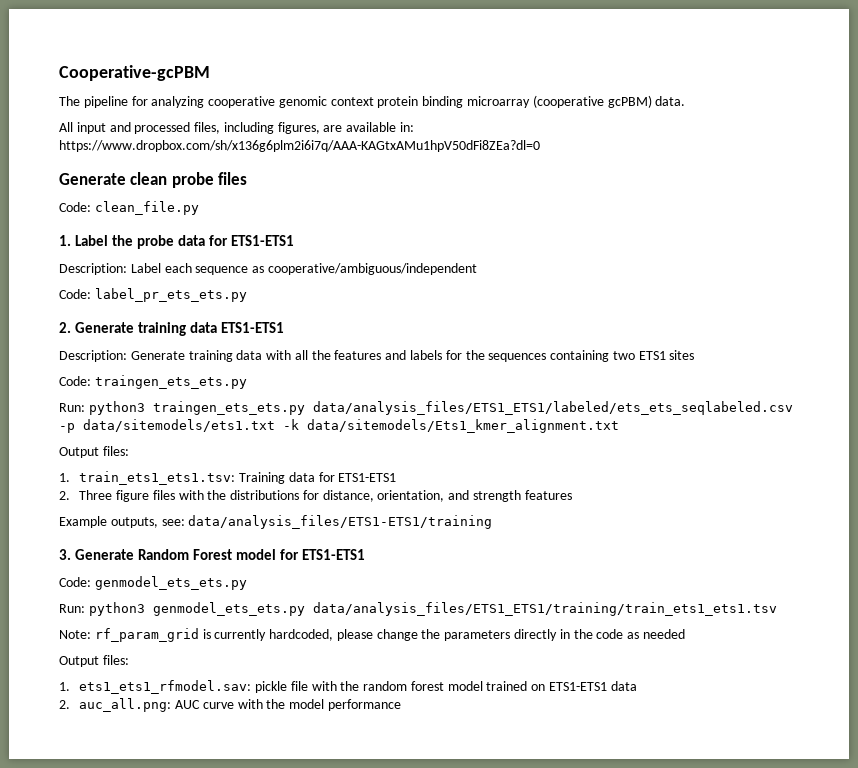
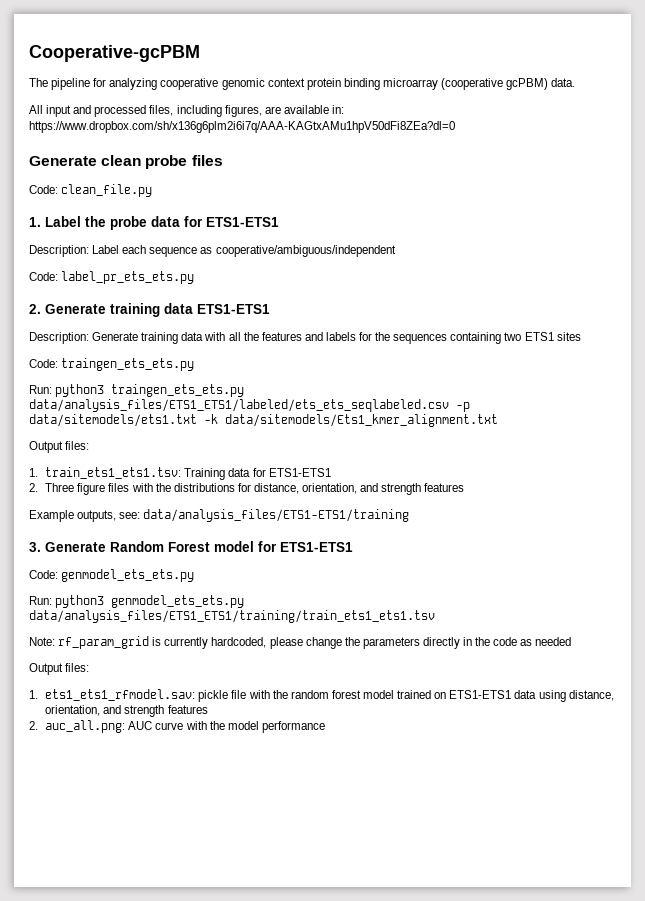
- 1. ets1_ets1_rfmodel.sav: pickle file with the random forest model trained on ETS1-ETS1 data
+ 1. ets1_ets1_rfmodel.sav: pickle file with the random forest model trained on ETS1-ETS1 data using distance, orientation, and strength features

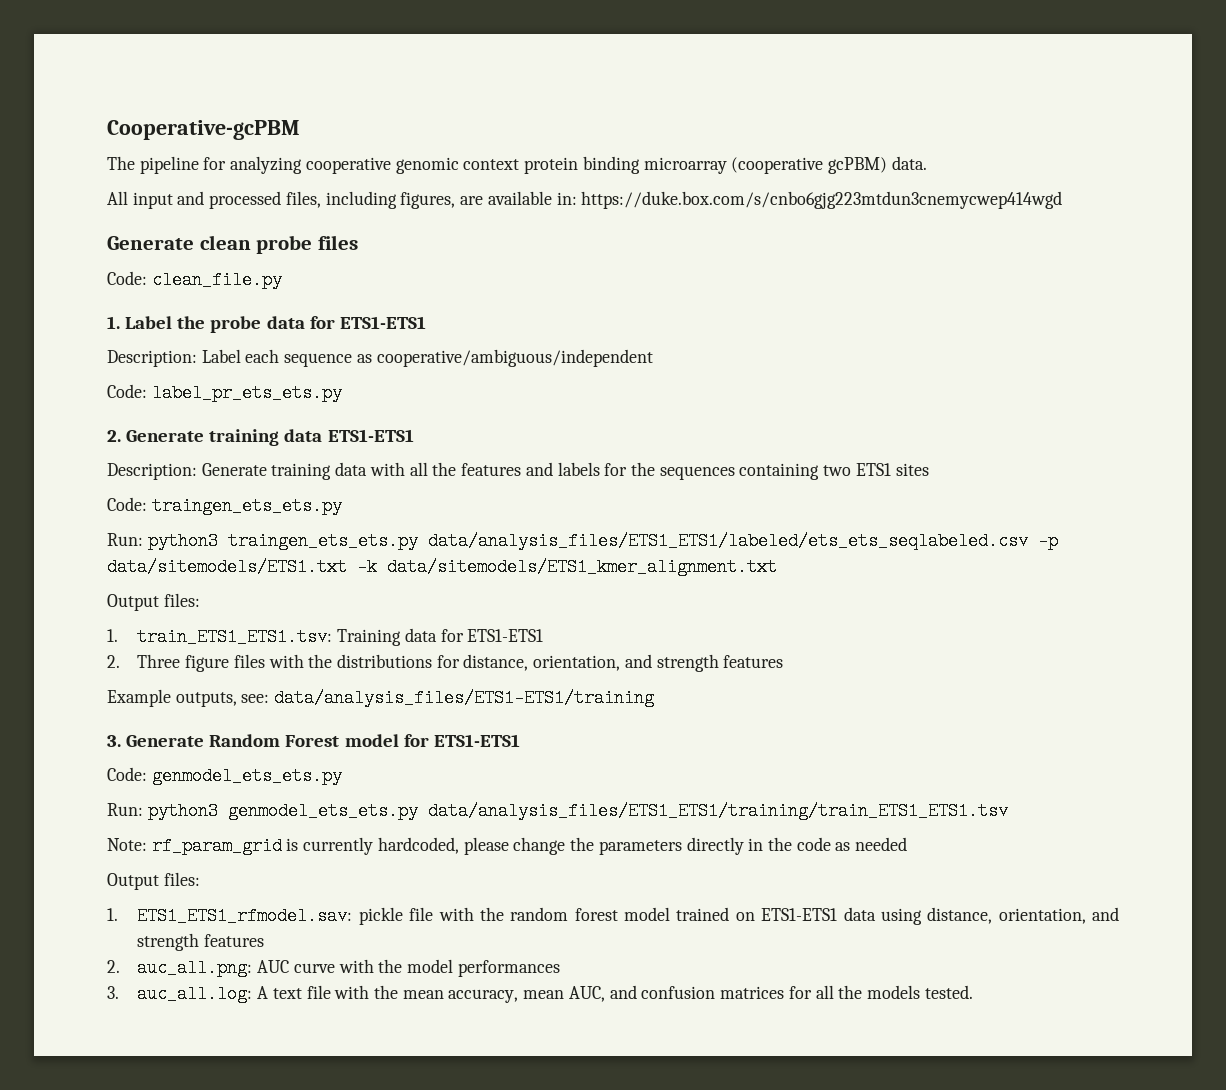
- All input and processed files, including figures, are available in: https://www.dropbox.com/sh/x136g6plm2i6i7q/AAA-KAGtxAMu1hpV50dFi8ZEa?dl=0
+ All input and processed files, including figures, are available in: https://duke.box.com/s/cnbo6gjg223mtdun3cnemycwep414wgd
- Run: python3 traingen_ets_ets.py data/analysis_files/ETS1_ETS1/labeled/ets_ets_seqlabeled.csv -p data/sitemodels/ets1.txt -k data/sitemodels/Ets1_kmer_alignment.txt
+ Run: python3 traingen_ets_ets.py data/analysis_files/ETS1_ETS1/labeled/ets_ets_seqlabeled.csv -p data/sitemodels/ETS1.txt -k data/sitemodels/ETS1_kmer_alignment.txt
  Output files:
- 1. train_ets1_ets1.tsv: Training data for ETS1-ETS1
+ 1. train_ETS1_ETS1.tsv: Training data for ETS1-ETS1
- Run: python3 genmodel_ets_ets.py data/analysis_files/ETS1_ETS1/training/train_ets1_ets1.tsv
+ Run: python3 genmodel_ets_ets.py data/analysis_files/ETS1_ETS1/training/train_ETS1_ETS1.tsv
- 1. ets1_ets1_rfmodel.sav: pickle file with the random forest model trained on ETS1-ETS1 data using distance, orientation, and strength features
+ 1. ETS1_ETS1_rfmodel.sav: pickle file with the random forest model trained on ETS1-ETS1 data using distance, orientation, and strength features
- 2. auc_all.png: AUC curve with the model performance
+ 2. auc_all.png: AUC curve with the model performances
+ 3. auc_all.log: A text file with the mean accuracy, mean AUC, and confusion matrices for all the models tested.

